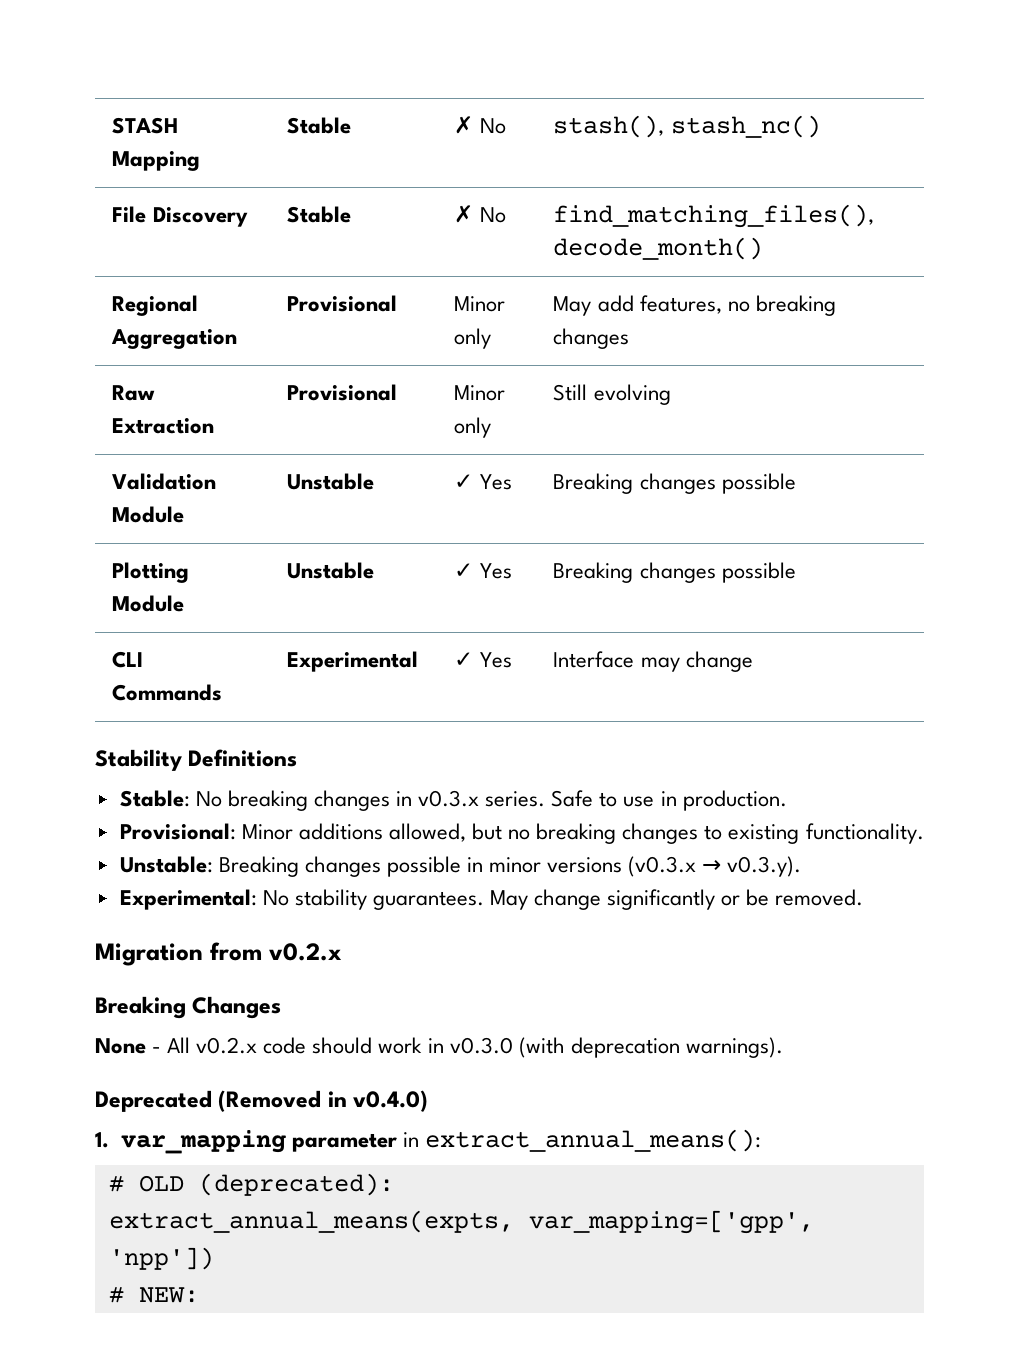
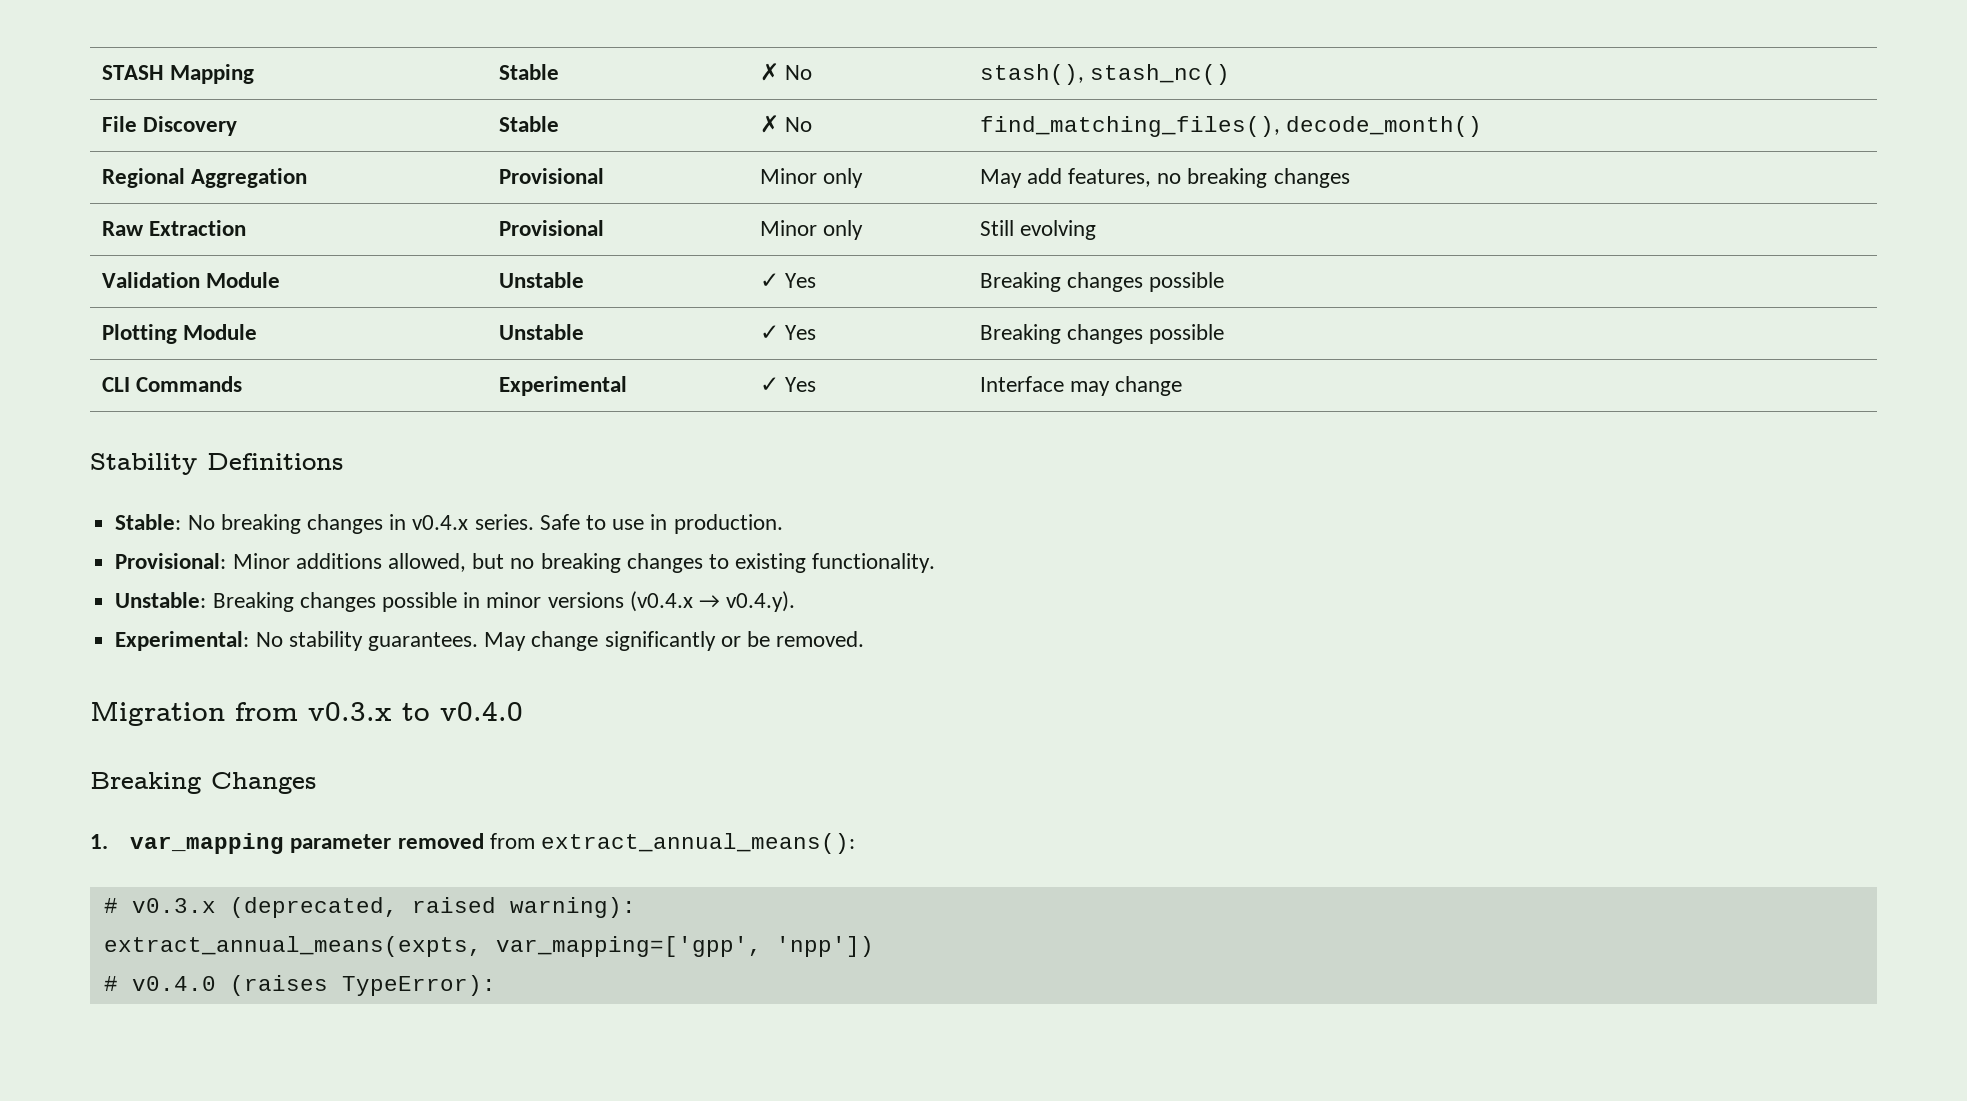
- Stable: No breaking changes in v0.3.x series.
+ Stable: No breaking changes in v0.4.x series.
- Unstable: Breaking changes possible in minor versions (v0.3.x → v0.3.y).
+ Unstable: Breaking changes possible in minor versions (v0.4.x → v0.4.y).
- Migration from v0.2.x
+ Migration from v0.3.x to v0.4.0
- None - All v0.2.x code should work in v0.3.0 (with deprecation warnings).
- Deprecated (Removed in v0.4.0)
- 1. var_mapping parameter in extract_annual_means():
+ 1. var_mapping parameter removed from extract_annual_means():
- # OLD (deprecated):
+ # v0.3.x (deprecated, raised warning):
- # NEW:
+ # v0.4.0 (raises TypeError):

